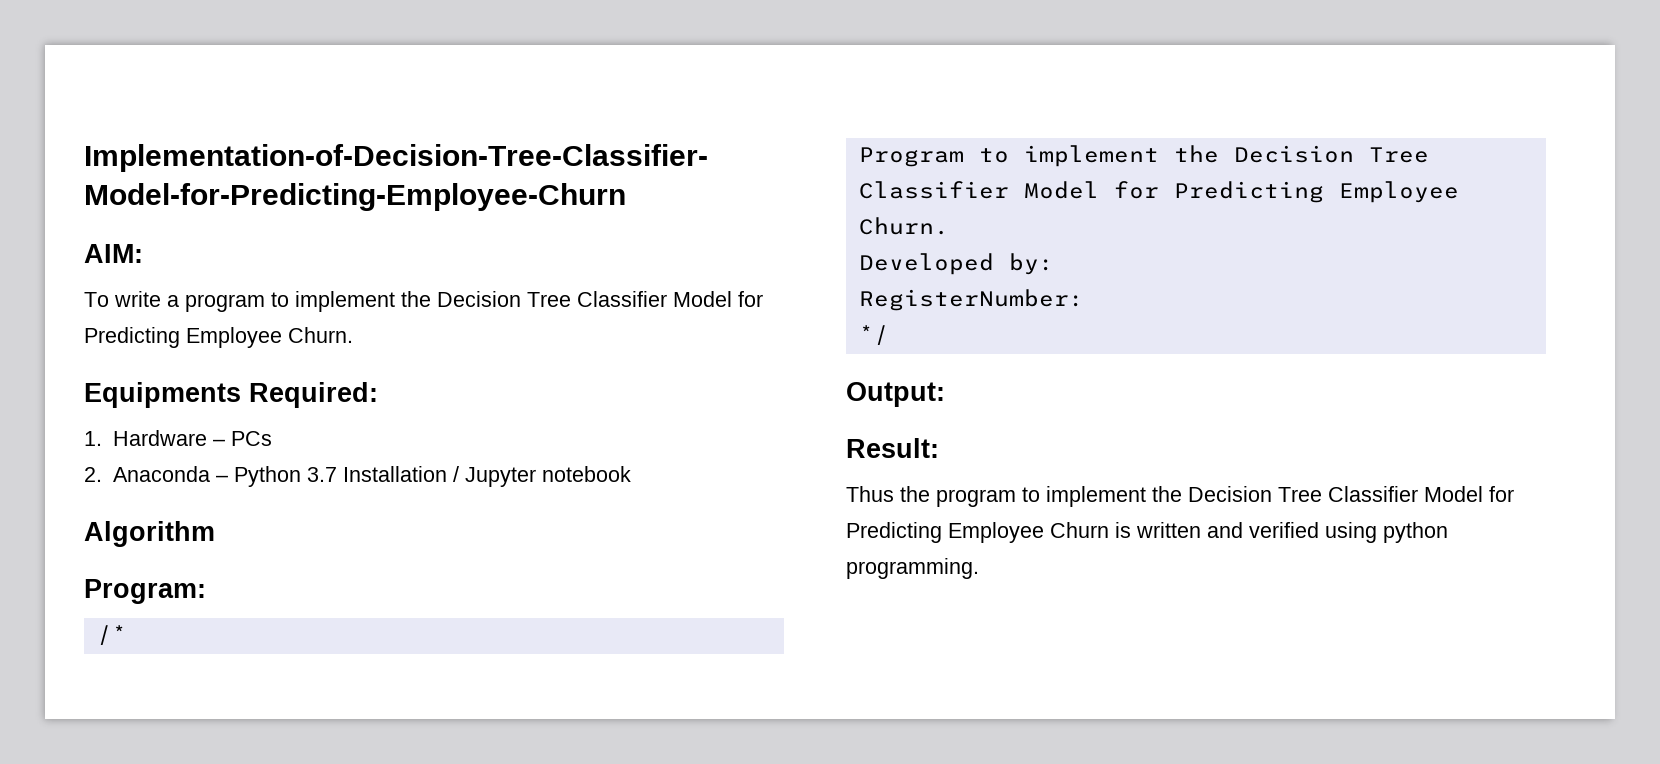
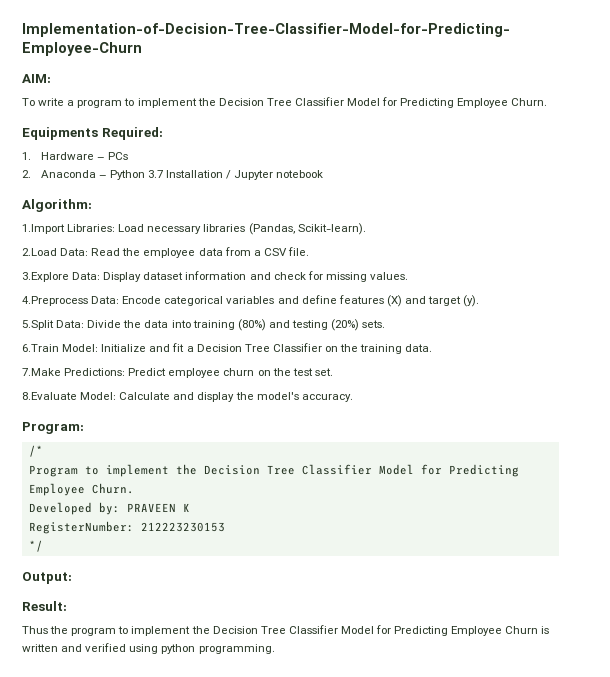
- Algorithm
+ Algorithm:
+ 1.Import Libraries: Load necessary libraries (Pandas, Scikit-learn).
+ 2.Load Data: Read the employee data from a CSV file.
+ 3.Explore Data: Display dataset information and check for missing values.
+ 4.Preprocess Data: Encode categorical variables and define features (X) and target (y).
+ 5.Split Data: Divide the data into training (80%) and testing (20%) sets.
+ 6.Train Model: Initialize and fit a Decision Tree Classifier on the training data.
+ 7.Make Predictions: Predict employee churn on the test set.
+ 8.Evaluate Model: Calculate and display the model's accuracy.
- Developed by:
+ Developed by: PRAVEEN K
- RegisterNumber:
+ RegisterNumber: 212223230153

